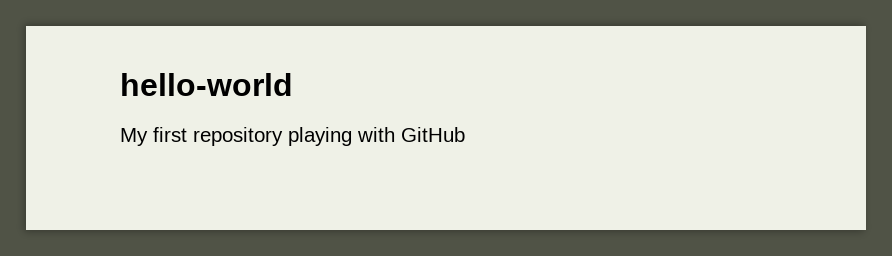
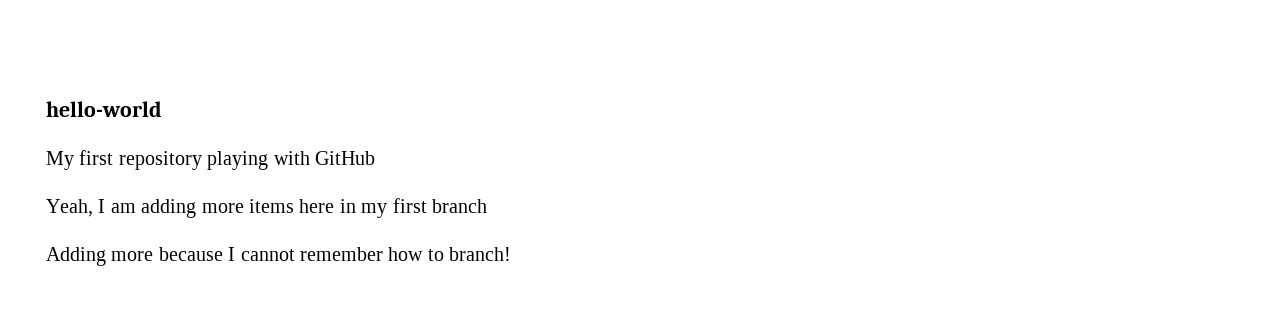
+ Yeah, I am adding more items here in my first branch
+ Adding more because I cannot remember how to branch!

